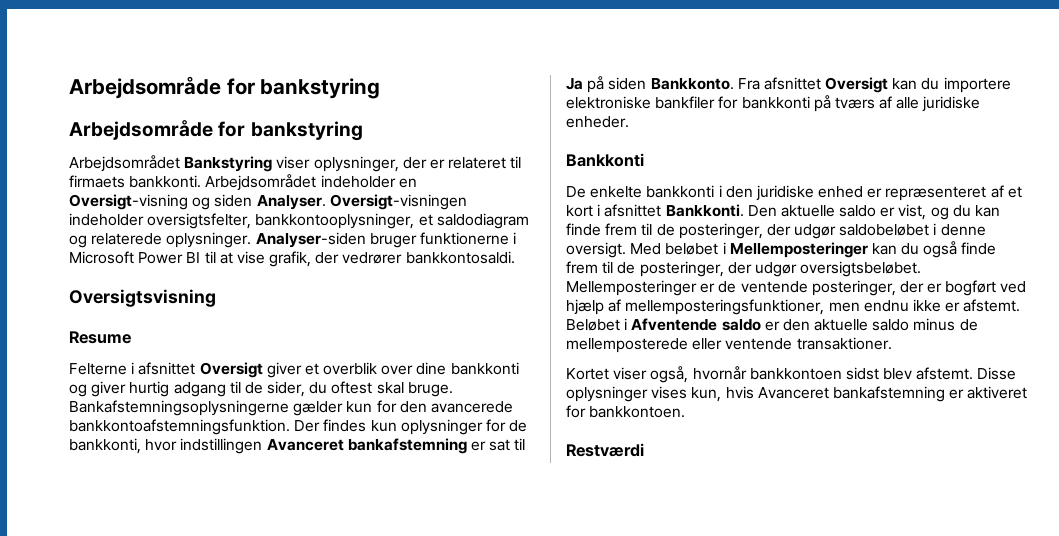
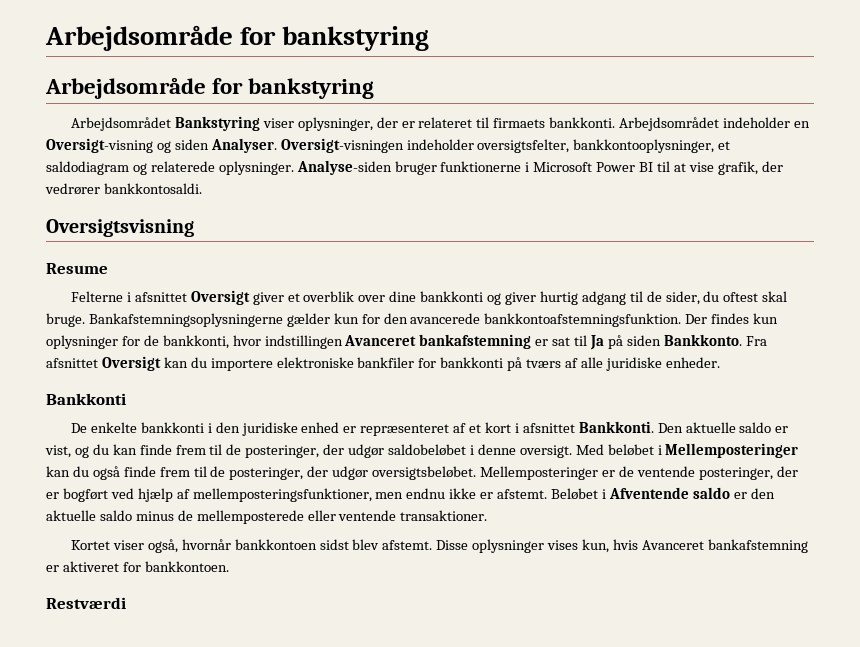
- Analyser-siden bruger funktionerne i Microsoft Power BI til at vise grafik, der vedrører bankkontosaldi.
+ Analyse-siden bruger funktionerne i Microsoft Power BI til at vise grafik, der vedrører bankkontosaldi.

